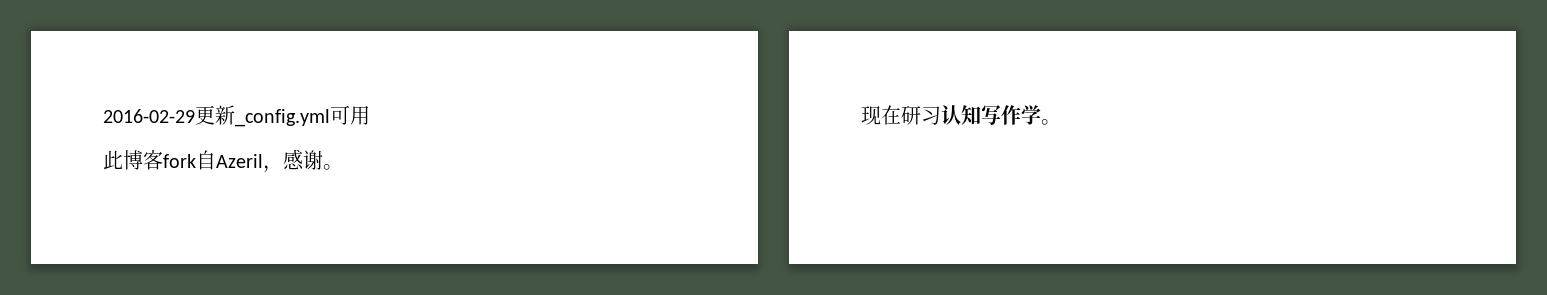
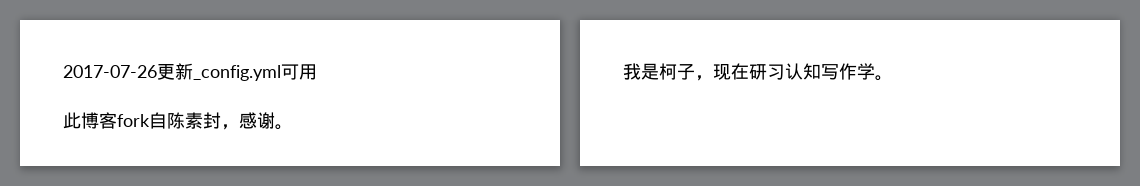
- 2016-02-29更新_config.yml可用
+ 2017-07-26更新_config.yml可用
- 此博客fork自Azeril，感谢。
+ 此博客fork自陈素封，感谢。
- 现在研习认知写作学。
+ 我是柯子，现在研习认知写作学。

